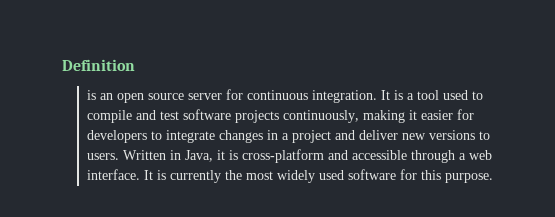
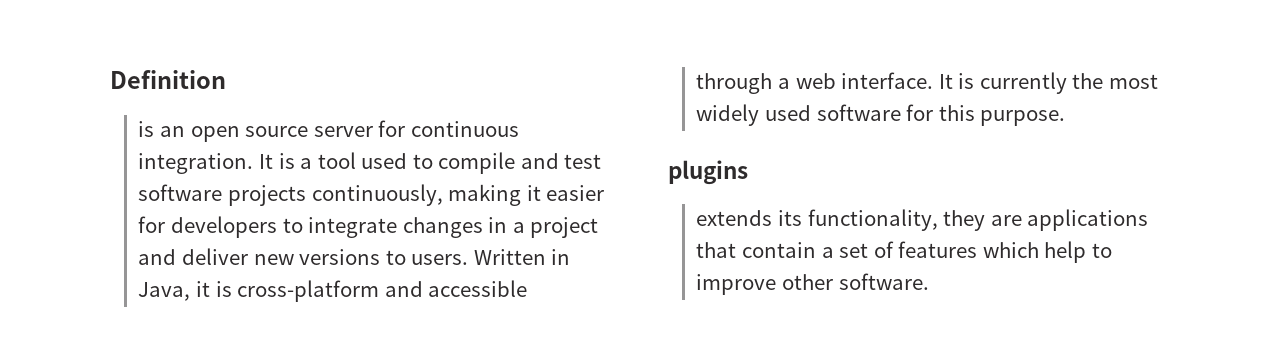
+ plugins
+ extends its functionality, they are applications that contain a set of features which help to improve other software.

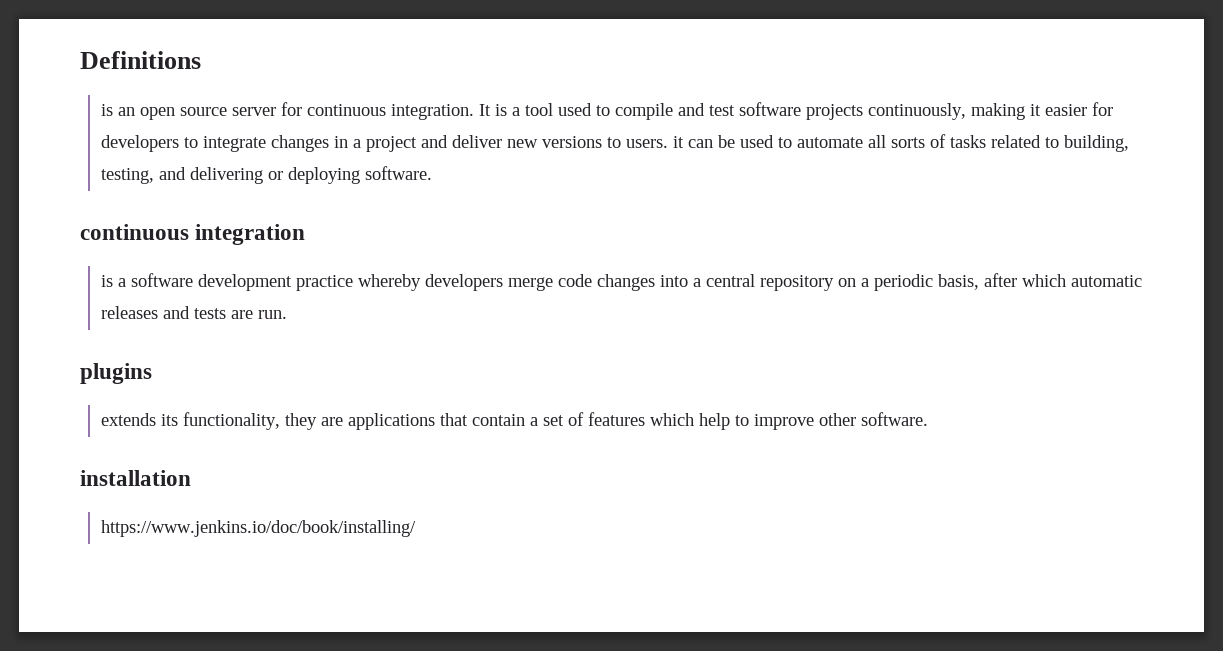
- Definition
+ Definitions
- It is a tool used to compile and test software projects continuously, making it easier for developers to integrate changes in a project and deliver new versions to users. Written in Java, it is cross-platform and accessible through a web interface. It is currently the most widely used software for this purpose.
+ It is a tool used to compile and test software projects continuously, making it easier for developers to integrate changes in a project and deliver new versions to users. it can be used to automate all sorts of tasks related to building, testing, and delivering or deploying software.
+ continuous integration
+ is a software development practice whereby developers merge code changes into a central repository on a periodic basis, after which automatic releases and tests are run.
+ installation
+ https://www.jenkins.io/doc/book/installing/

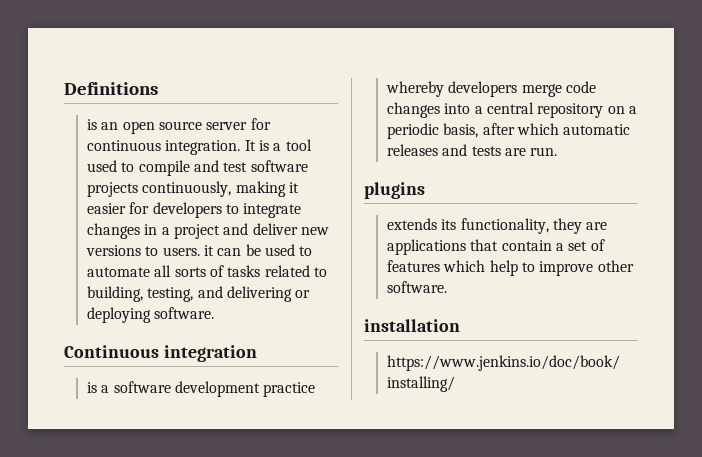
- continuous integration
+ Continuous integration

